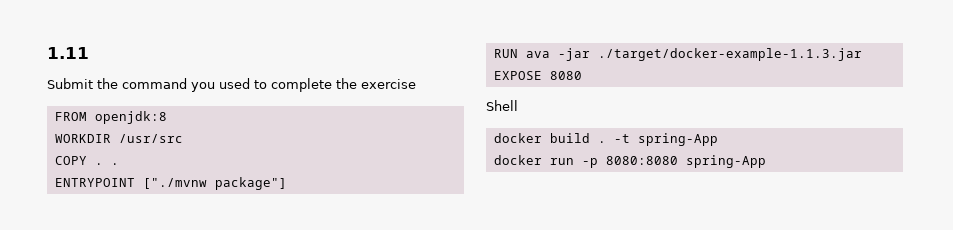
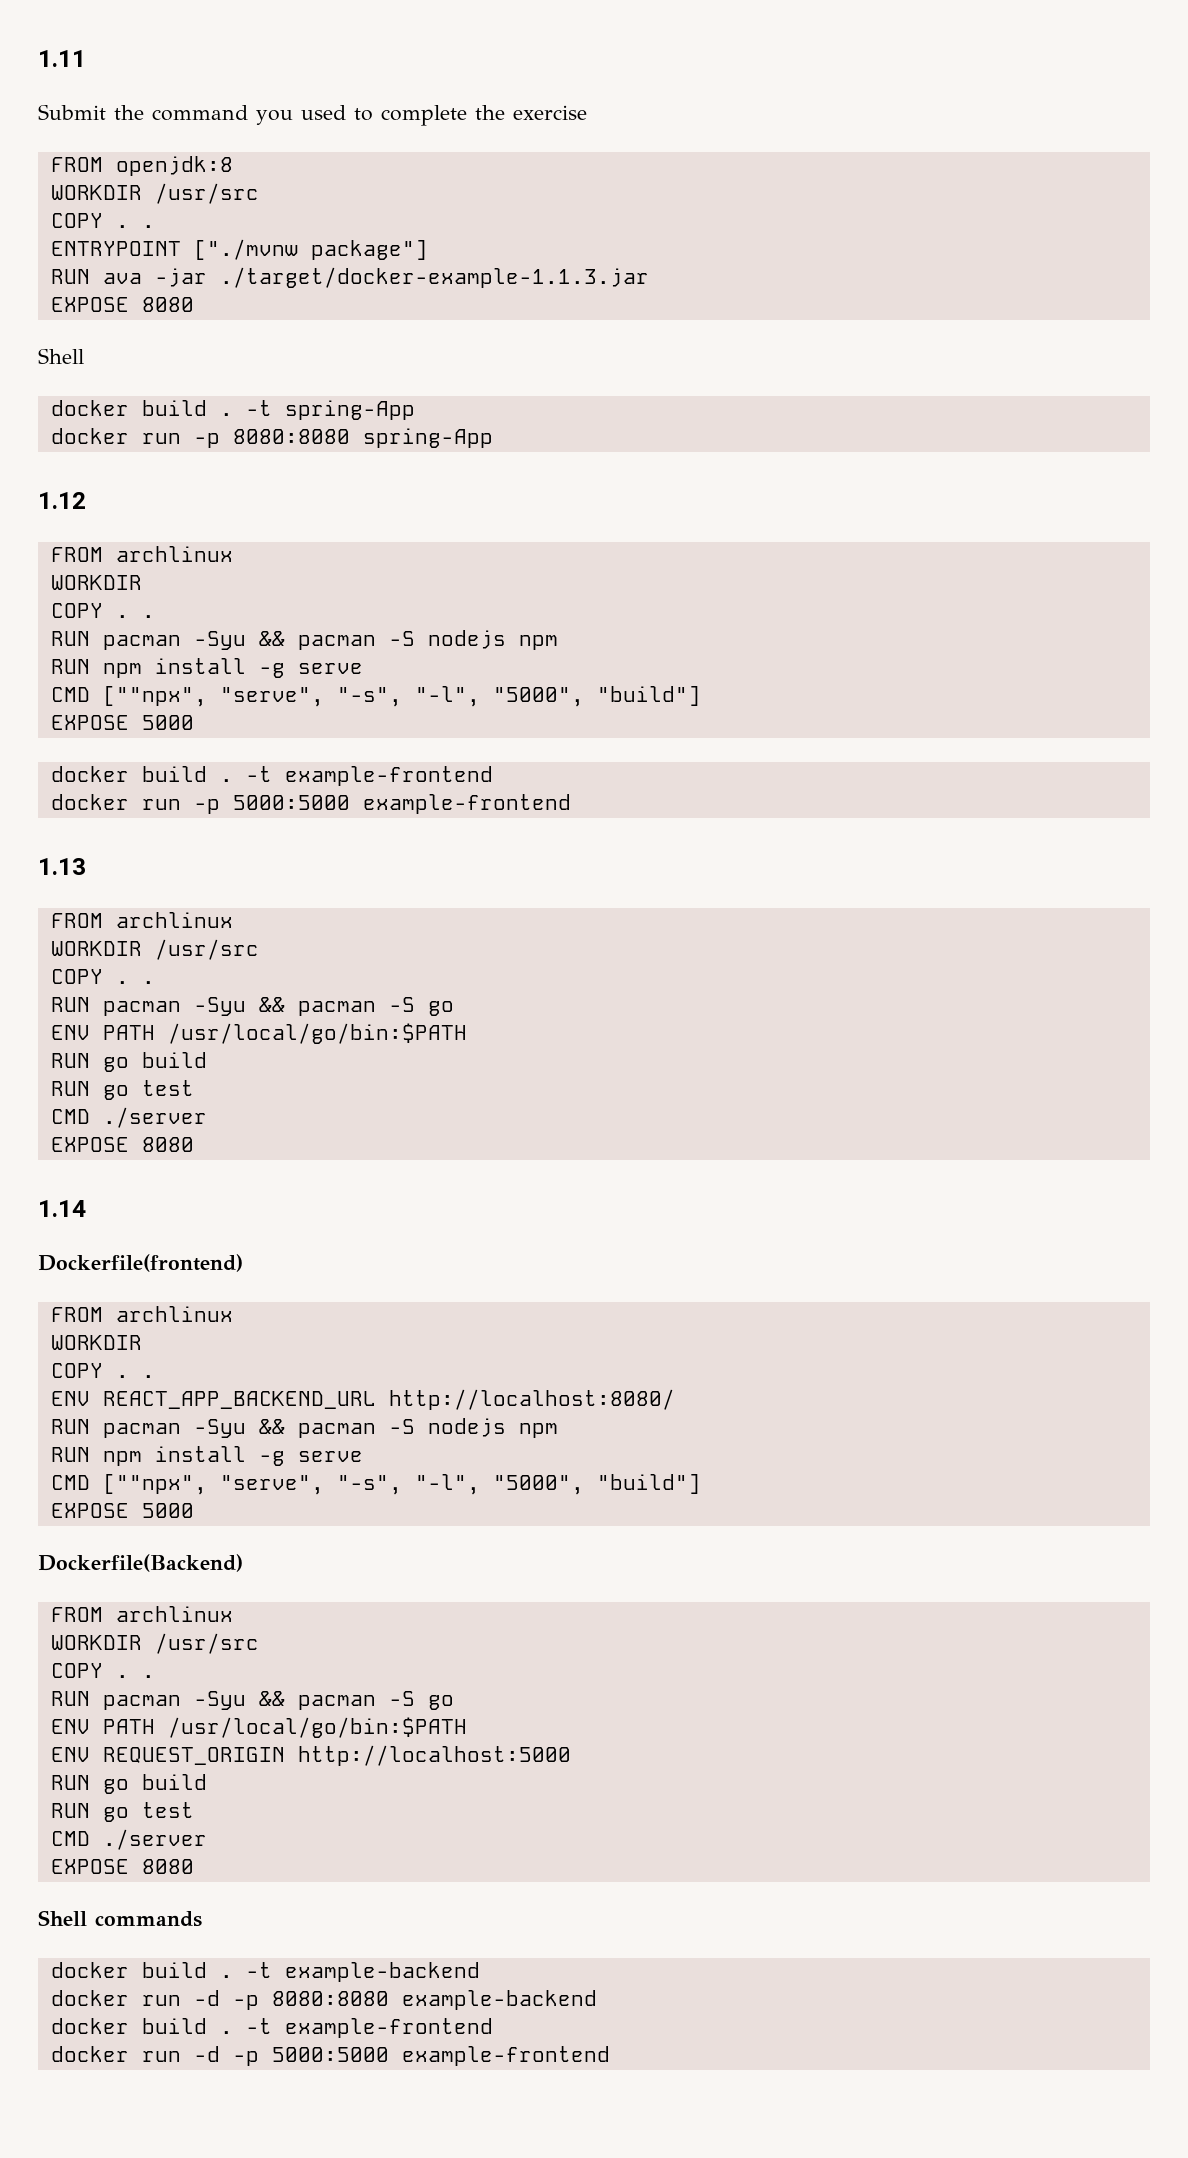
+ 1.12
+ FROM archlinux
+ WORKDIR
+ COPY . .
+ RUN pacman -Syu && pacman -S nodejs npm
+ RUN npm install -g serve
+ CMD [""npx", "serve", "-s", "-l", "5000", "build"]
+ EXPOSE 5000
+ docker build . -t example-frontend
+ docker run -p 5000:5000 example-frontend
+ 1.13
+ FROM archlinux
+ WORKDIR /usr/src
+ COPY . .
+ RUN pacman -Syu && pacman -S go
+ ENV PATH /usr/local/go/bin:$PATH
+ RUN go build
+ RUN go test
+ CMD ./server
+ EXPOSE 8080
+ 1.14
+ Dockerfile(frontend)
+ FROM archlinux
+ WORKDIR
+ COPY . .
+ ENV REACT_APP_BACKEND_URL http://localhost:8080/
+ RUN pacman -Syu && pacman -S nodejs npm
+ RUN npm install -g serve
+ CMD [""npx", "serve", "-s", "-l", "5000", "build"]
+ EXPOSE 5000
+ Dockerfile(Backend)
+ FROM archlinux
+ WORKDIR /usr/src
+ COPY . .
+ RUN pacman -Syu && pacman -S go
+ ENV PATH /usr/local/go/bin:$PATH
+ ENV REQUEST_ORIGIN http://localhost:5000
+ RUN go build
+ RUN go test
+ CMD ./server
+ EXPOSE 8080
+ Shell commands
+ docker build . -t example-backend
+ docker run -d -p 8080:8080 example-backend
+ docker build . -t example-frontend
+ docker run -d -p 5000:5000 example-frontend

